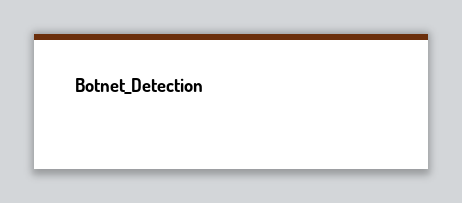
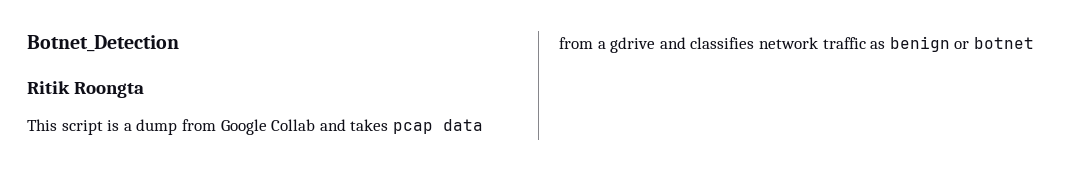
+ Ritik Roongta
+ This script is a dump from Google Collab and takes pcap data from a gdrive and classifies network traffic as benign or botnet

